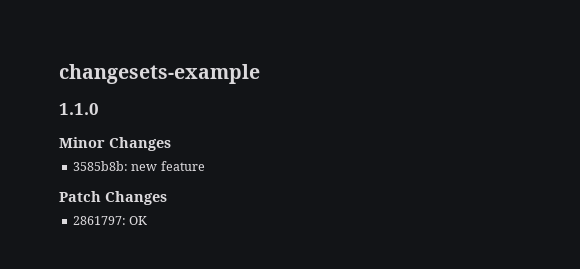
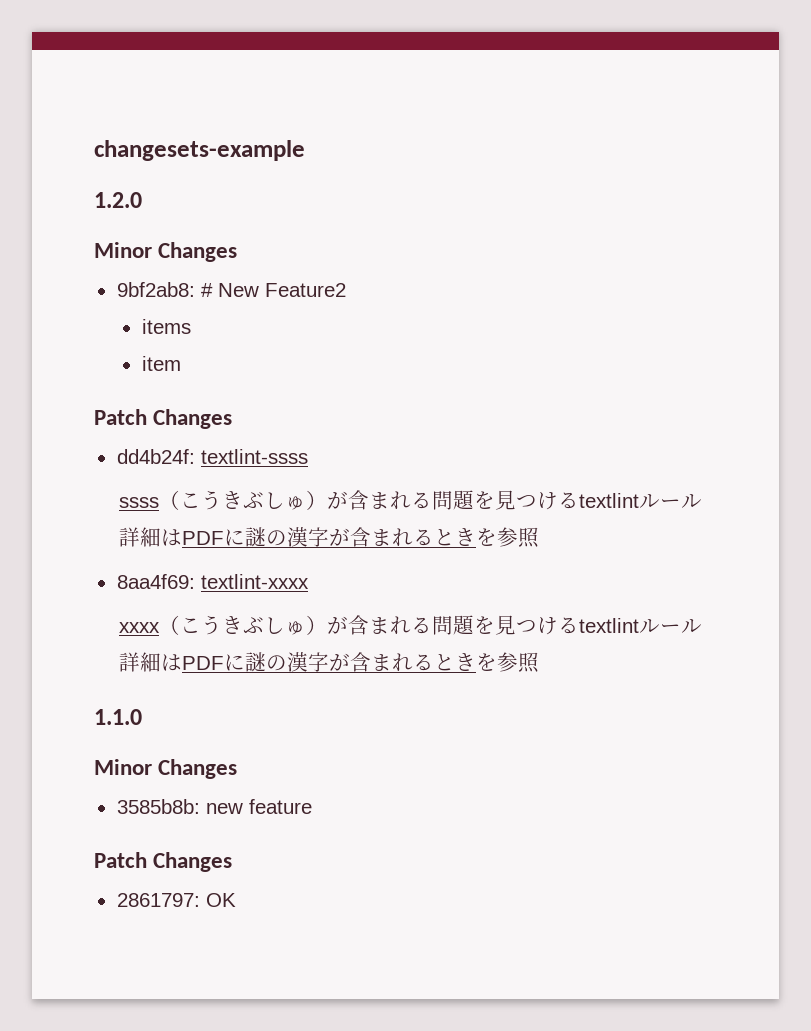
+ 1.2.0
+ Minor Changes
+ 9bf2ab8: # New Feature2
+ items
+ item
+ Patch Changes
+ dd4b24f: textlint-ssss
+ ssss（こうきぶしゅ）が含まれる問題を見つけるtextlintルール詳細はPDFに謎の漢字が含まれるときを参照
+ 8aa4f69: textlint-xxxx
+ xxxx（こうきぶしゅ）が含まれる問題を見つけるtextlintルール詳細はPDFに謎の漢字が含まれるときを参照

